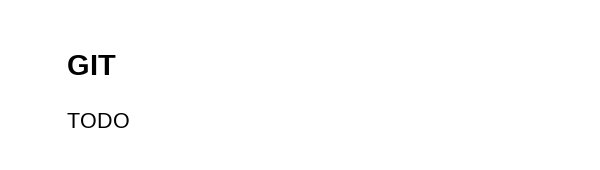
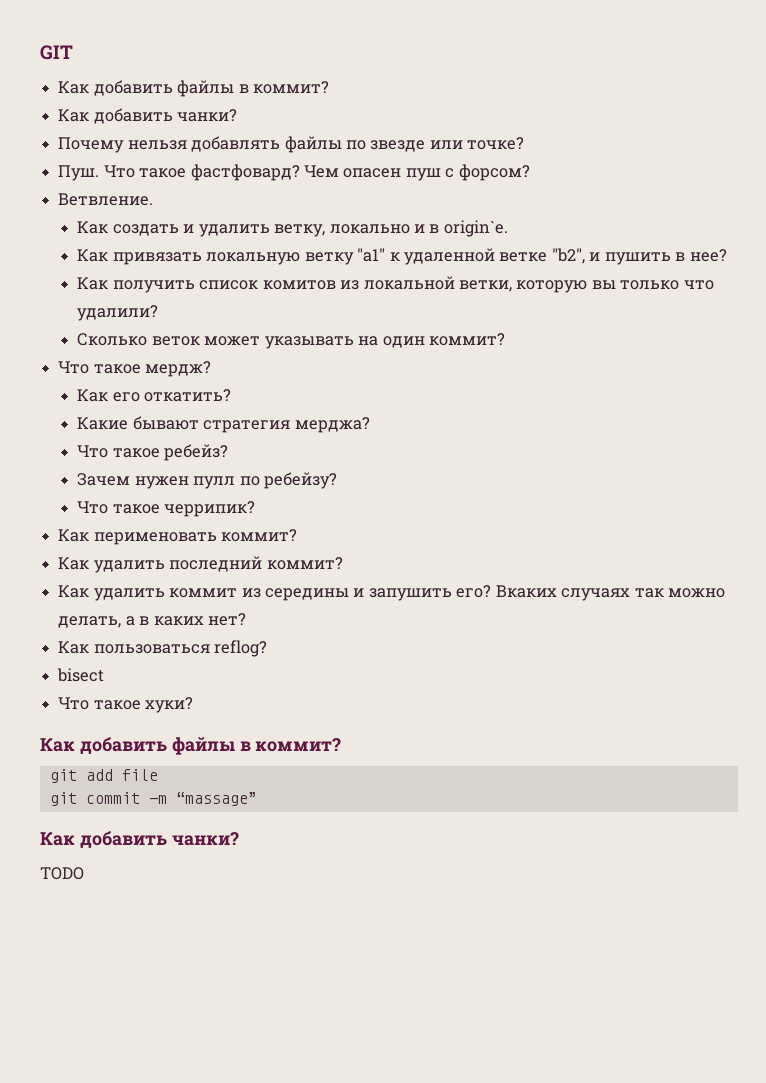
  GIT
+ Как добавить файлы в коммит?
+ Как добавить чанки?
+ Почему нельзя добавлять файлы по звезде или точке?
+ Пуш. Что такое фастфовард? Чем опасен пуш с форсом?
+ Ветвление.
+ Как создать и удалить ветку, локально и в origin`е.
+ Как привязать локальную ветку "a1" к удаленной ветке "b2", и пушить в нее?
+ Как получить список комитов из локальной ветки, которую вы только что удалили?
+ Сколько веток может указывать на один коммит?
+ Что такое мердж?
+ Как его откатить?
+ Какие бывают стратегия мерджа?
+ Что такое ребейз?
+ Зачем нужен пулл по ребейзу?
+ Что такое черрипик?
+ Как перименовать коммит?
+ Как удалить последний коммит?
+ Как удалить коммит из середины и запушить его? Вкаких случаях так можно делать, а в каких нет?
+ Как пользоваться reflog?
+ bisect
+ Что такое хуки?
+ Как добавить файлы в коммит?
+ git add file
+ git commit -m “massage”
+ Как добавить чанки?

